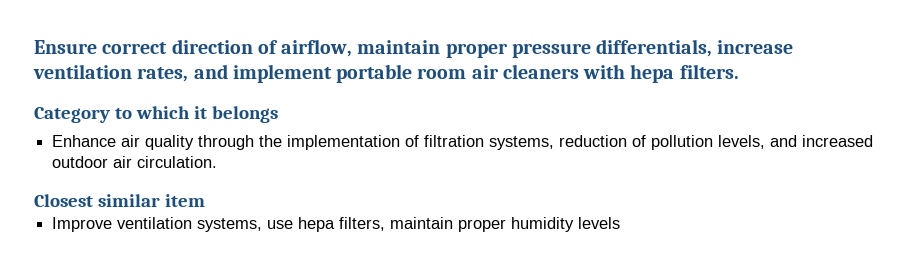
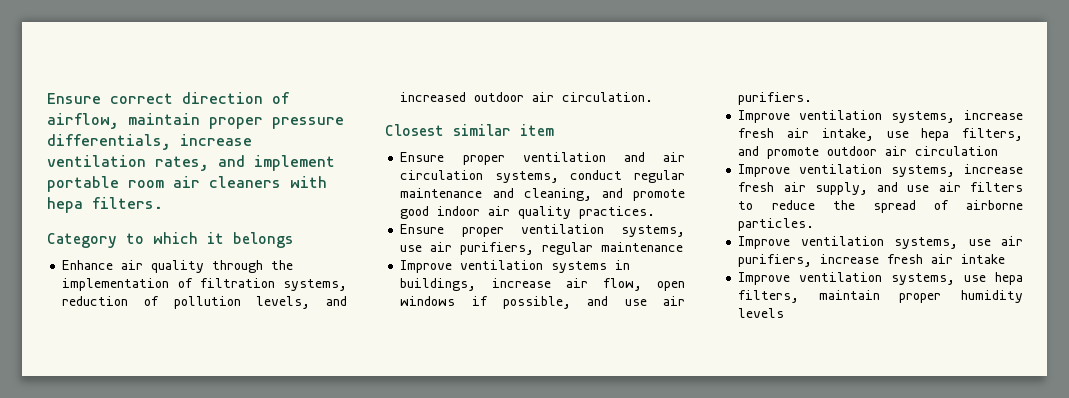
+ Ensure proper ventilation and air circulation systems, conduct regular maintenance and cleaning, and promote good indoor air quality practices.
+ Ensure proper ventilation systems, use air purifiers, regular maintenance
+ Improve ventilation systems in buildings, increase air flow, open windows if possible, and use air purifiers.
+ Improve ventilation systems, increase fresh air intake, use hepa filters, and promote outdoor air circulation
+ Improve ventilation systems, increase fresh air supply, and use air filters to reduce the spread of airborne particles.
+ Improve ventilation systems, use air purifiers, increase fresh air intake

